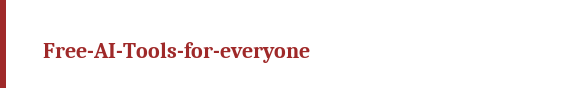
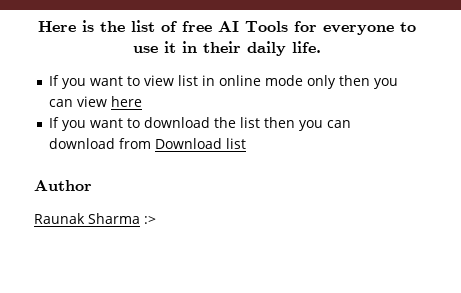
- Free-AI-Tools-for-everyone
+ Here is the list of free AI Tools for everyone to use it in their daily life.
+ If you want to view list in online mode only then you can view here
+ If you want to download the list then you can download from Download list
+ Author
+ Raunak Sharma :>

